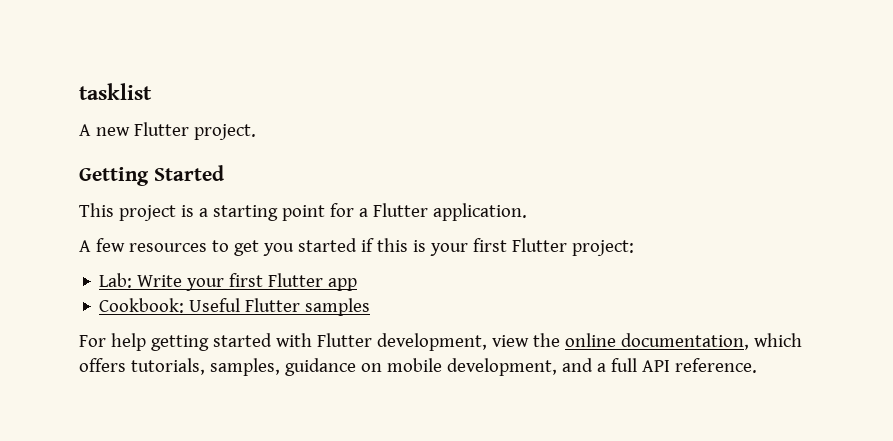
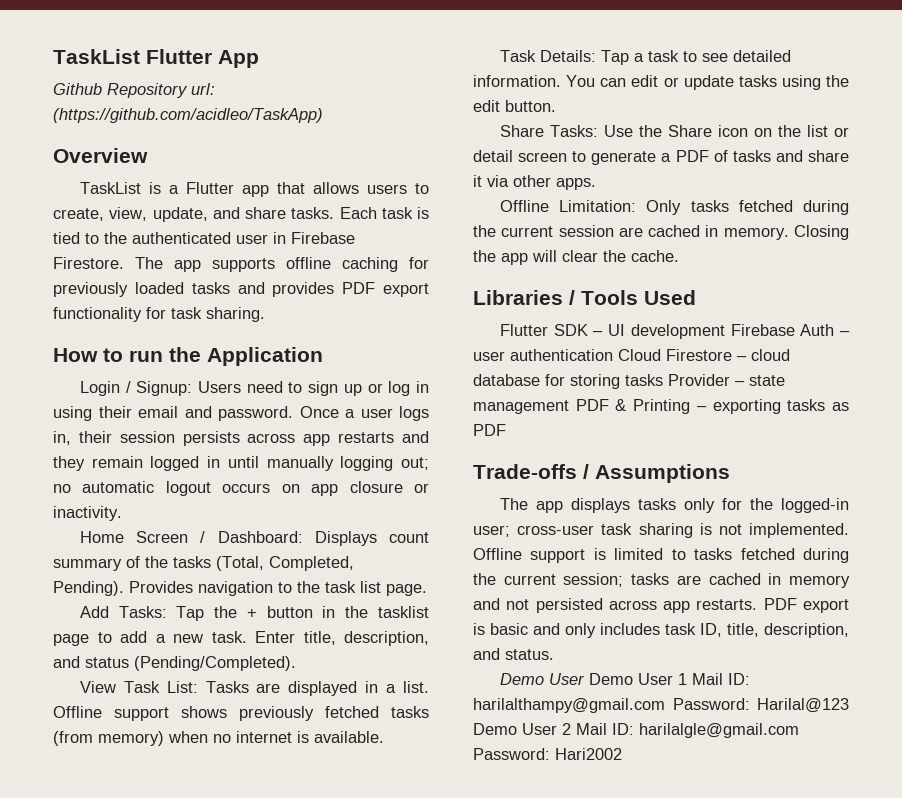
- tasklist
- A new Flutter project.
- Getting Started
- This project is a starting point for a Flutter application.
- A few resources to get you started if this is your first Flutter project:
- Lab: Write your first Flutter app
- Cookbook: Useful Flutter samples
- For help getting started with Flutter development, view the online documentation, which offers tutorials, samples, guidance on mobile development, and a full API reference.
+ TaskList Flutter App
+ Github Repository url: (https://github.com/acidleo/TaskApp)
+ Overview
+ TaskList is a Flutter app that allows users to create, view, update, and share tasks. Each task is tied to the authenticated user in Firebase Firestore. The app supports offline caching for previously loaded tasks and provides PDF export functionality for task sharing.
+ How to run the Application
+ Login / Signup: Users need to sign up or log in using their email and password. Once a user logs in, their session persists across app restarts and they remain logged in until manually logging out; no automatic logout occurs on app closure or inactivity.
+ Home Screen / Dashboard: Displays count summary of the tasks (Total, Completed, Pending). Provides navigation to the task list page.
+ Add Tasks: Tap the + button in the tasklist page to add a new task. Enter title, description, and status (Pending/Completed).
+ View Task List: Tasks are displayed in a list. Offline support shows previously fetched tasks (from memory) when no internet is available.
+ Task Details: Tap a task to see detailed information. You can edit or update tasks using the edit button.
+ Share Tasks: Use the Share icon on the list or detail screen to generate a PDF of tasks and share it via other apps.
+ Offline Limitation: Only tasks fetched during the current session are cached in memory. Closing the app will clear the cache.
+ Libraries / Tools Used
+ Flutter SDK – UI development Firebase Auth – user authentication Cloud Firestore – cloud database for storing tasks Provider – state management PDF & Printing – exporting tasks as PDF
+ Trade-offs / Assumptions
+ The app displays tasks only for the logged-in user; cross-user task sharing is not implemented. Offline support is limited to tasks fetched during the current session; tasks are cached in memory and not persisted across app restarts. PDF export is basic and only includes task ID, title, description, and status.
+ Demo User Demo User 1 Mail ID: harilalthampy@gmail.com Password: Harilal@123 Demo User 2 Mail ID: harilalgle@gmail.com Password: Hari2002

